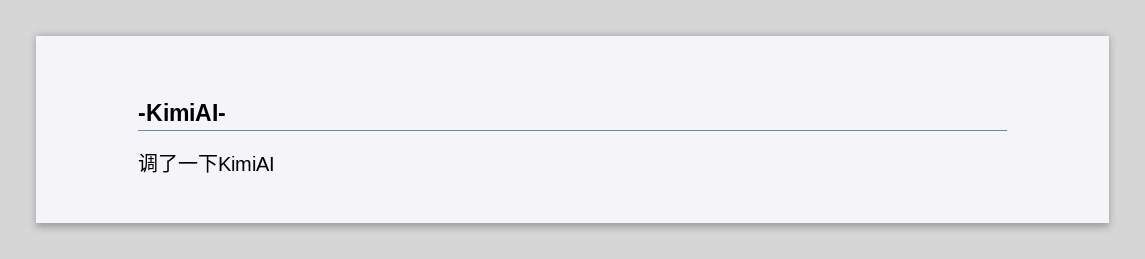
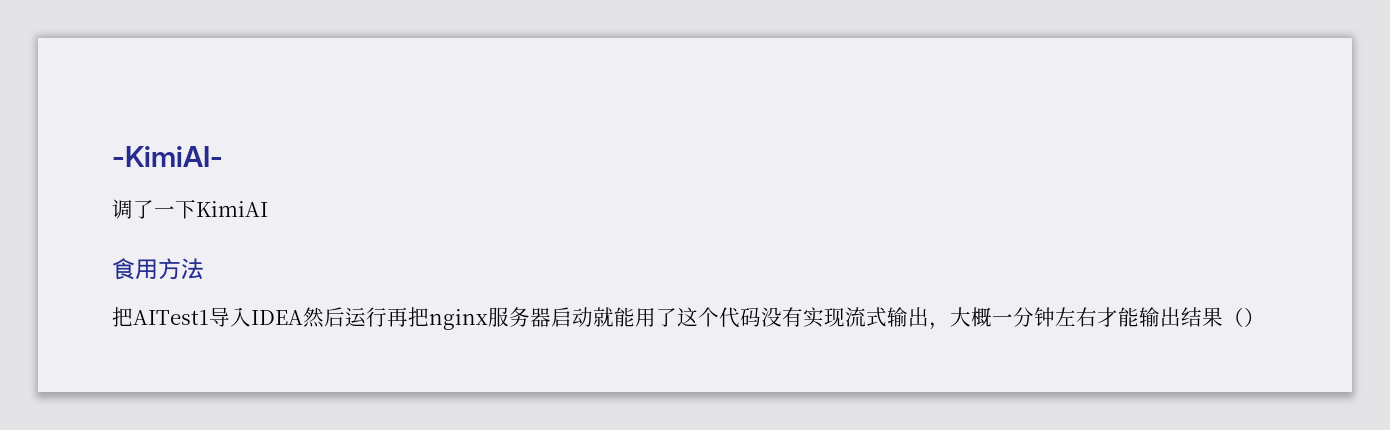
+ 食用方法
+ 把AITest1导入IDEA然后运行再把nginx服务器启动就能用了这个代码没有实现流式输出，大概一分钟左右才能输出结果（）

